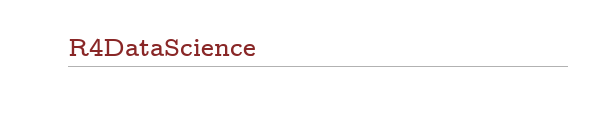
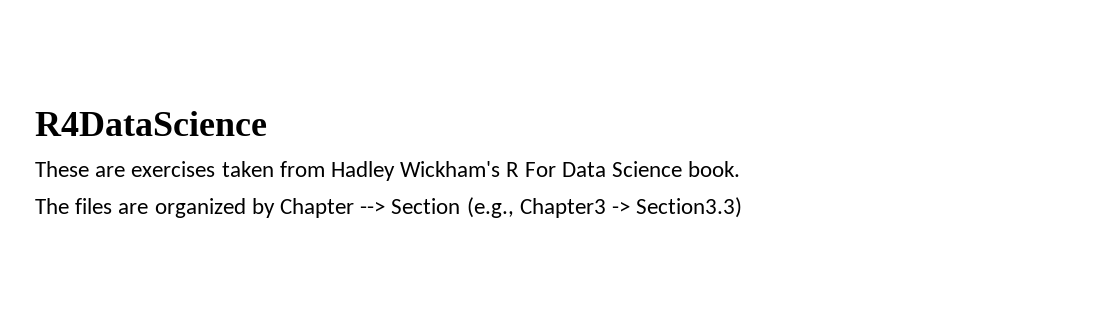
+ These are exercises taken from Hadley Wickham's R For Data Science book.
+ The files are organized by Chapter --> Section (e.g., Chapter3 -> Section3.3)

